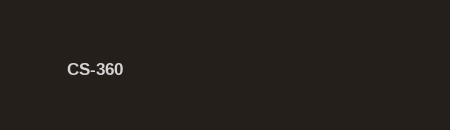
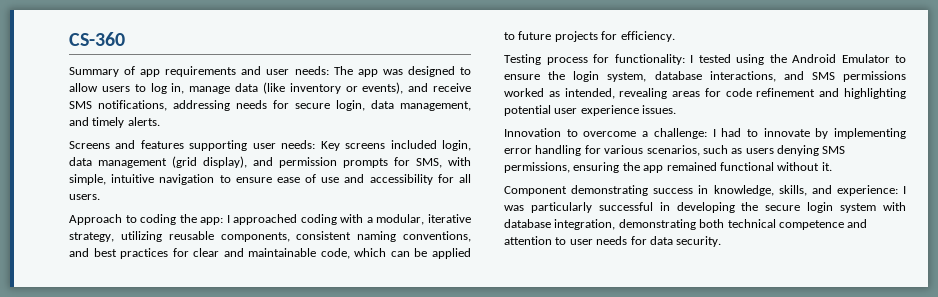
+ Summary of app requirements and user needs: The app was designed to allow users to log in, manage data (like inventory or events), and receive SMS notifications, addressing needs for secure login, data management, and timely alerts.
+ Screens and features supporting user needs: Key screens included login, data management (grid display), and permission prompts for SMS, with simple, intuitive navigation to ensure ease of use and accessibility for all users.
+ Approach to coding the app: I approached coding with a modular, iterative strategy, utilizing reusable components, consistent naming conventions, and best practices for clear and maintainable code, which can be applied to future projects for efficiency.
+ Testing process for functionality: I tested using the Android Emulator to ensure the login system, database interactions, and SMS permissions worked as intended, revealing areas for code refinement and highlighting potential user experience issues.
+ Innovation to overcome a challenge: I had to innovate by implementing error handling for various scenarios, such as users denying SMS permissions, ensuring the app remained functional without it.
+ Component demonstrating success in knowledge, skills, and experience: I was particularly successful in developing the secure login system with database integration, demonstrating both technical competence and attention to user needs for data security.

